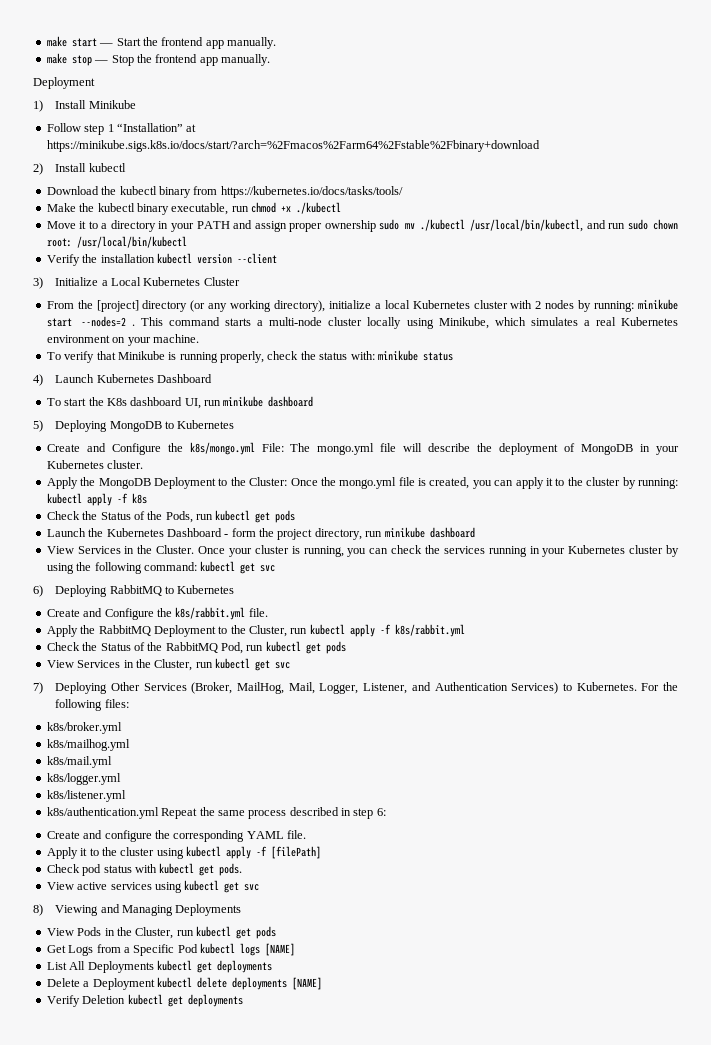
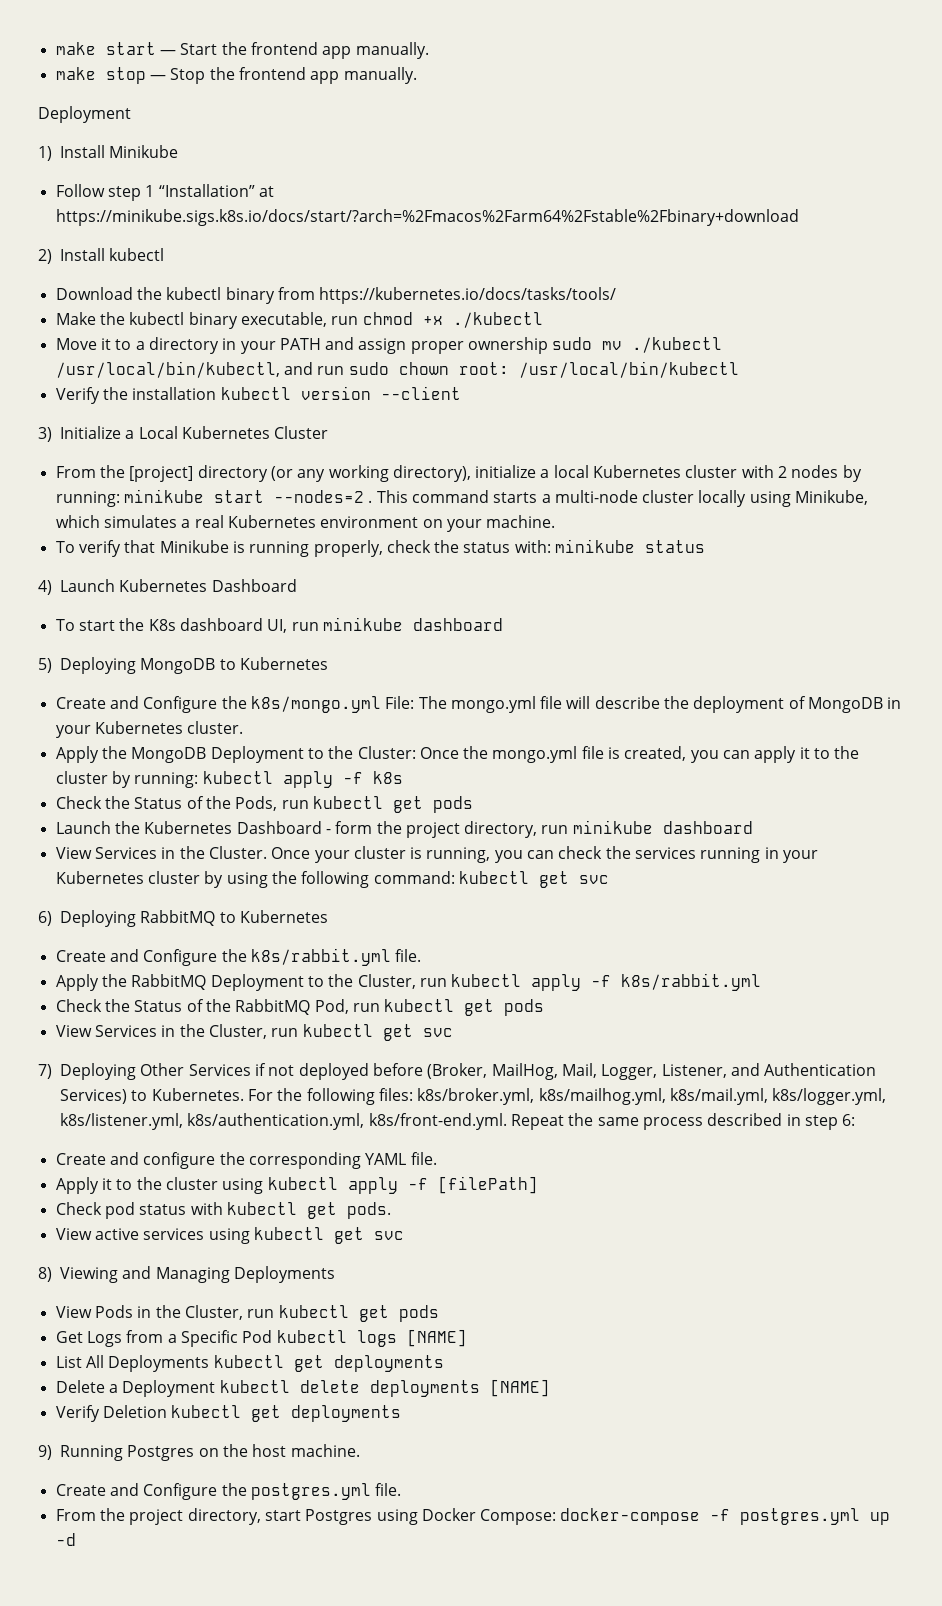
- 7) Deploying Other Services (Broker, MailHog, Mail, Logger, Listener, and Authentication Services) to Kubernetes.
+ 7) Deploying Other Services if not deployed before (Broker, MailHog, Mail, Logger, Listener, and Authentication Services) to Kubernetes.
- For the following files:
- k8s/broker.yml
- k8s/mailhog.yml
- k8s/mail.yml
- k8s/logger.yml
- k8s/listener.yml
- k8s/authentication.yml Repeat the same process described in step 6:
+ For the following files: k8s/broker.yml, k8s/mailhog.yml, k8s/mail.yml, k8s/logger.yml, k8s/listener.yml, k8s/authentication.yml, k8s/front-end.yml. Repeat the same process described in step 6:
+ 9) Running Postgres on the host machine.
+ Create and Configure the postgres.yml file.
+ From the project directory, start Postgres using Docker Compose: docker-compose -f postgres.yml up -d

